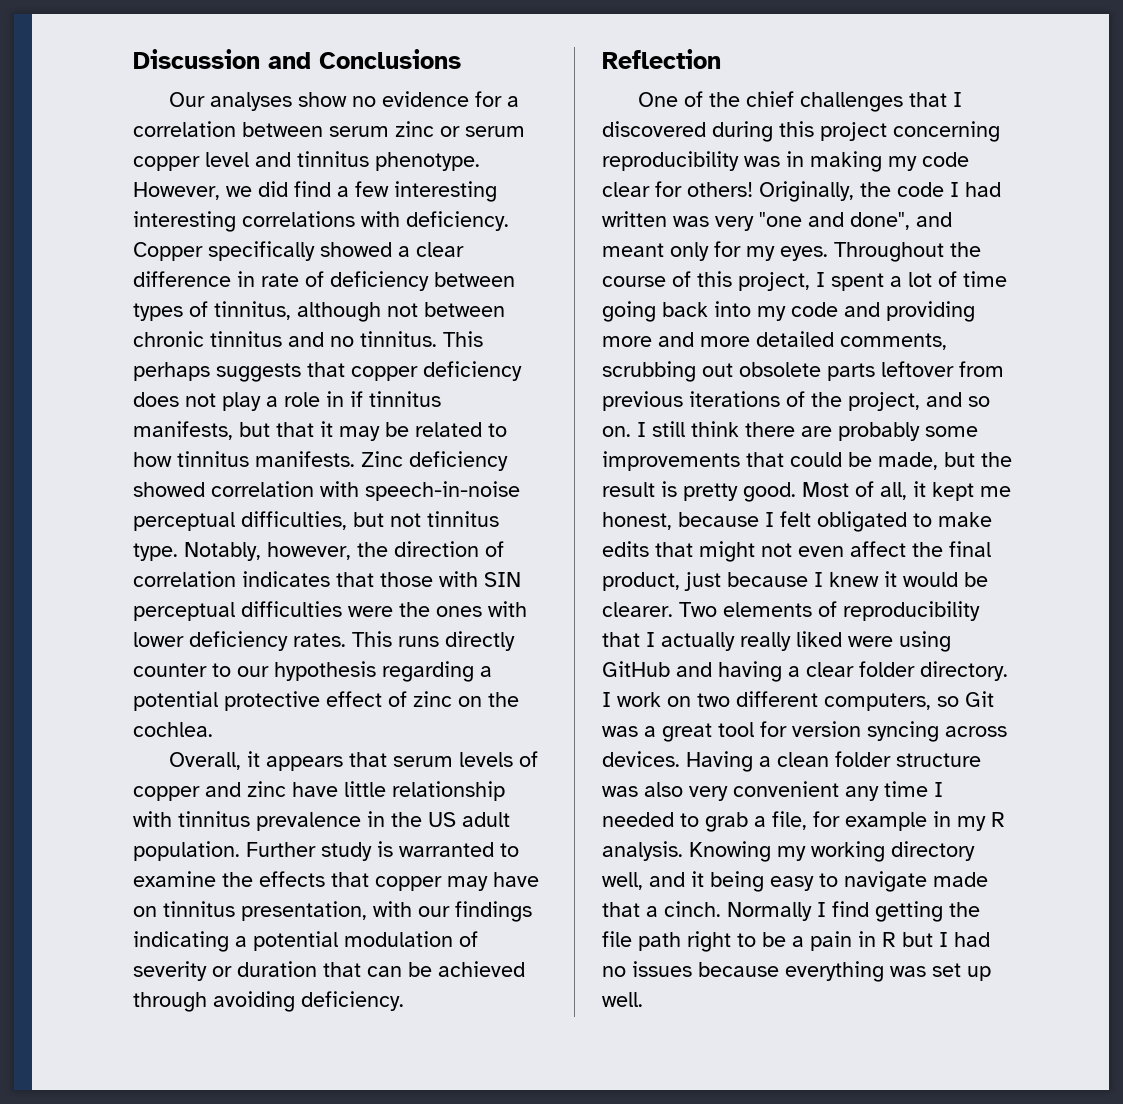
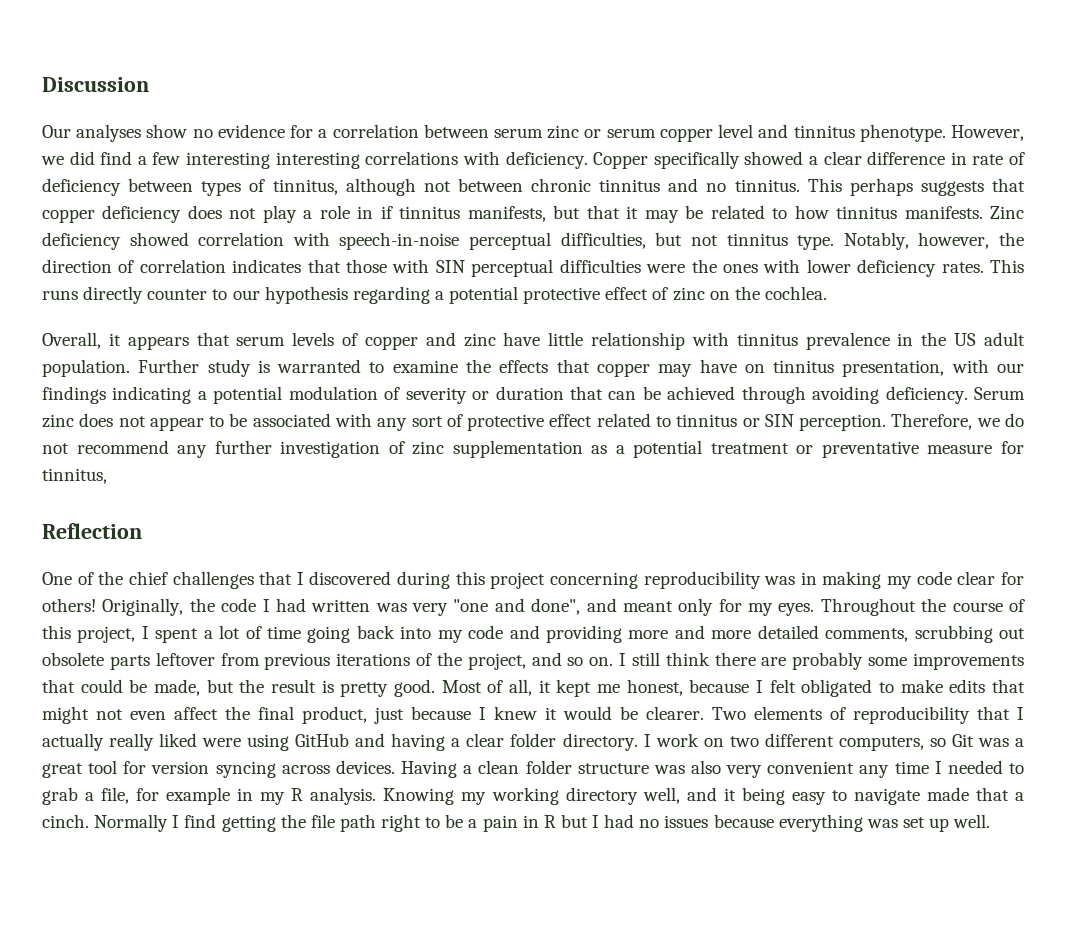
- Discussion and Conclusions
+ Discussion
+ Serum zinc does not appear to be associated with any sort of protective effect related to tinnitus or SIN perception. Therefore, we do not recommend any further investigation of zinc supplementation as a potential treatment or preventative measure for tinnitus,

